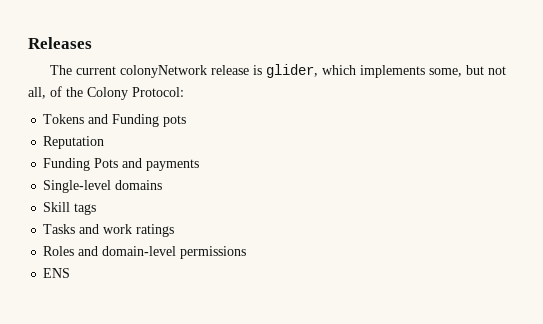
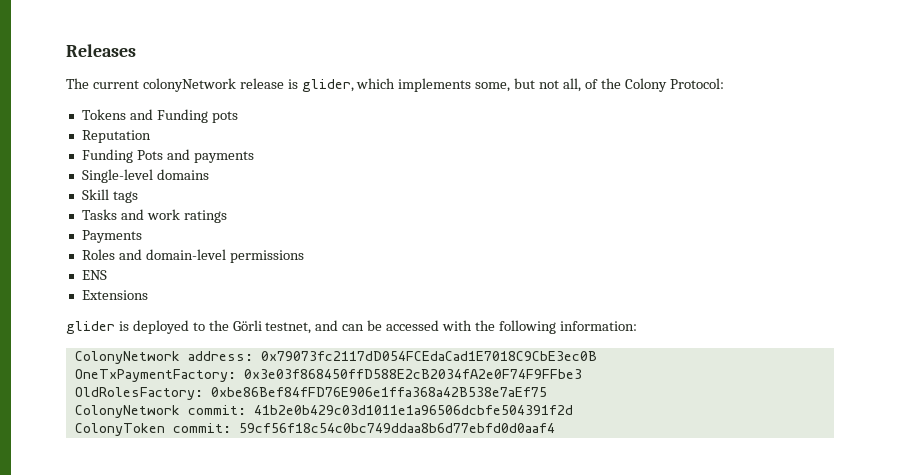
+ Payments
+ Extensions
+ glider is deployed to the Görli testnet, and can be accessed with the following information:
+ ColonyNetwork address: 0x79073fc2117dD054FCEdaCad1E7018C9CbE3ec0B
+ OneTxPaymentFactory: 0x3e03f868450ffD588E2cB2034fA2e0F74F9FFbe3
+ OldRolesFactory: 0xbe86Bef84fFD76E906e1ffa368a42B538e7aEf75
+ ColonyNetwork commit: 41b2e0b429c03d1011e1a96506dcbfe504391f2d
+ ColonyToken commit: 59cf56f18c54c0bc749ddaa8b6d77ebfd0d0aaf4

